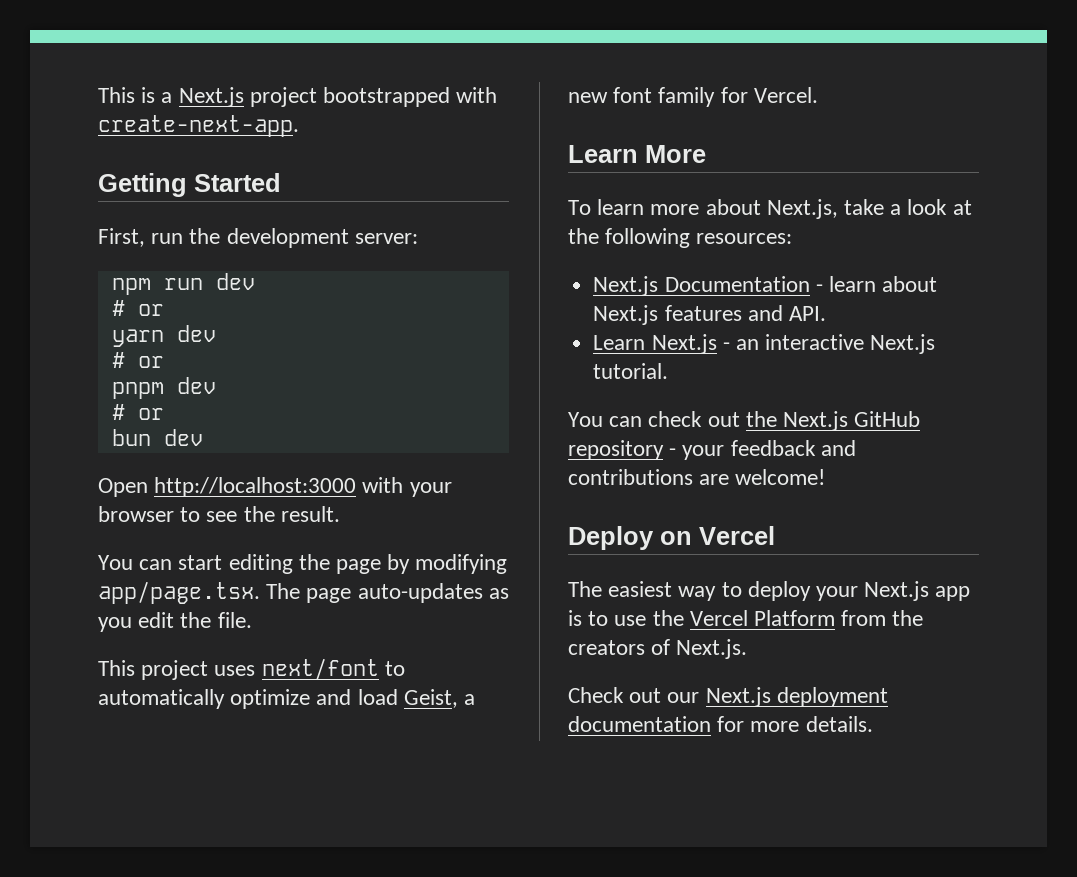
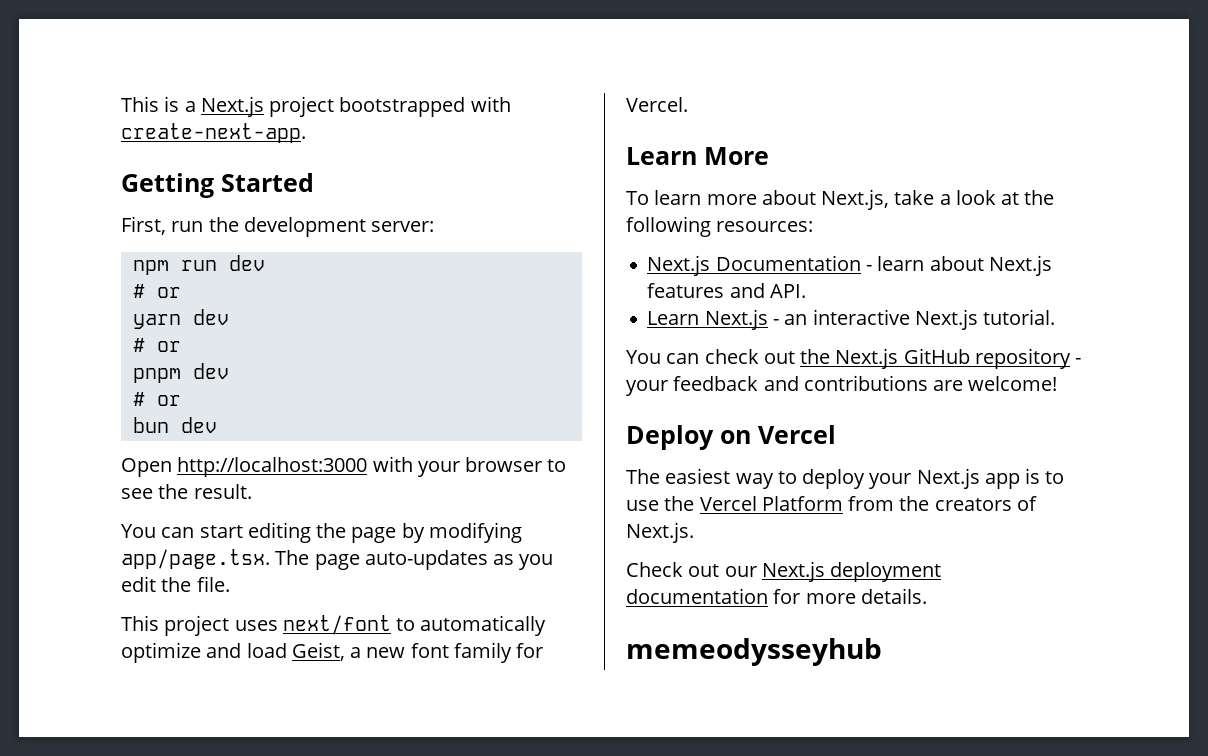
+ memeodysseyhub

